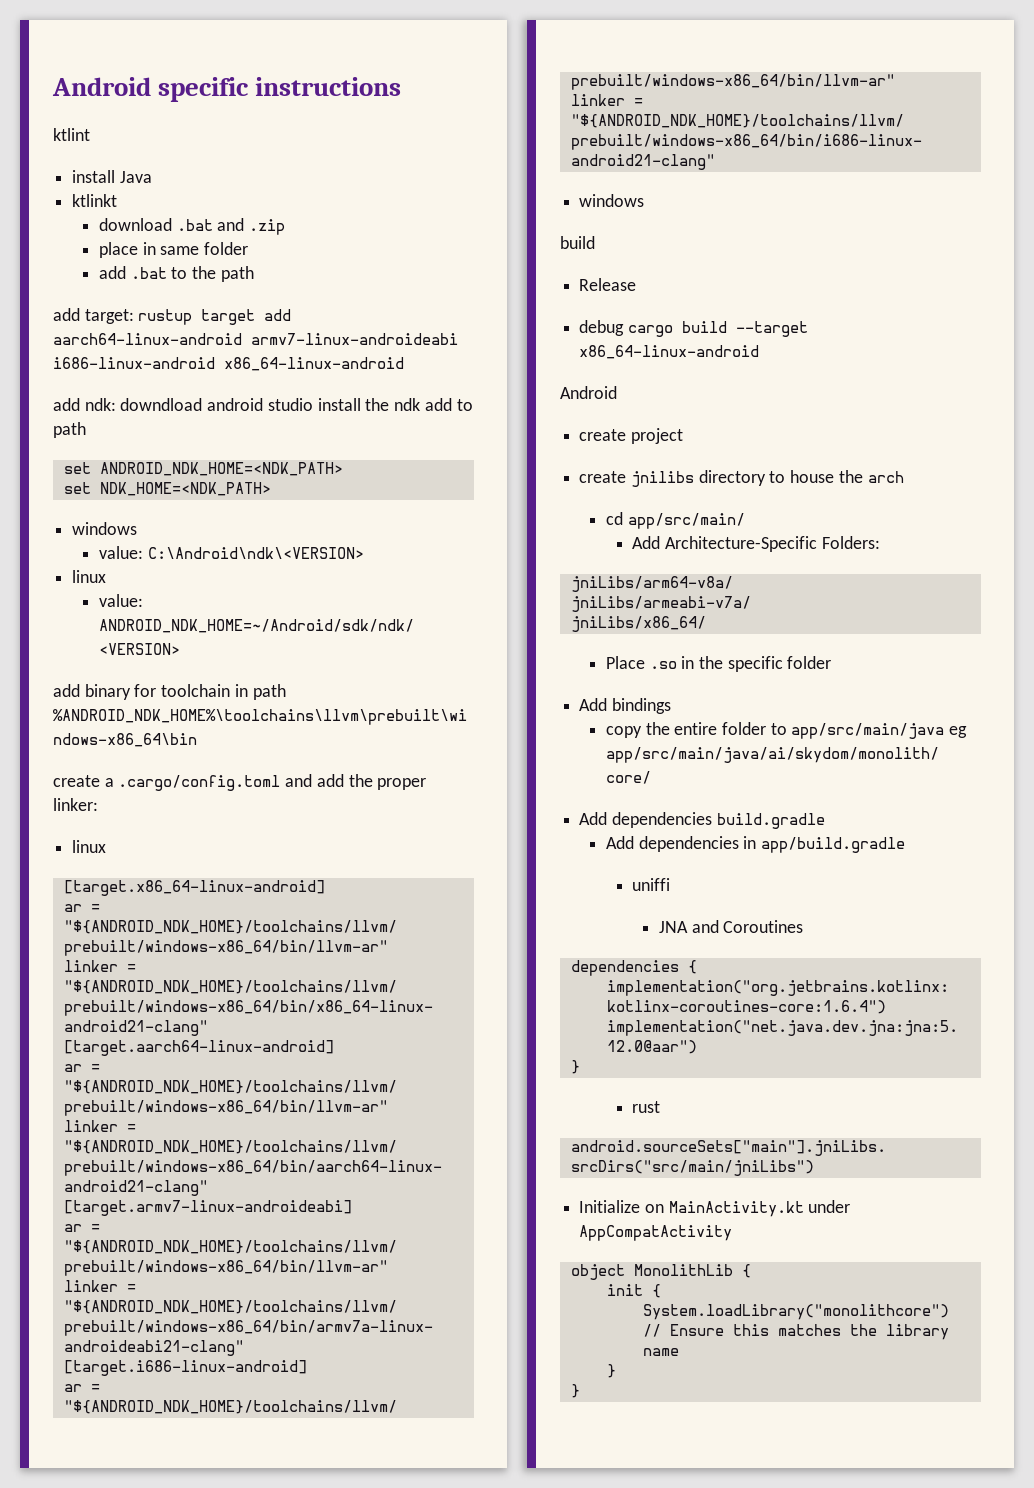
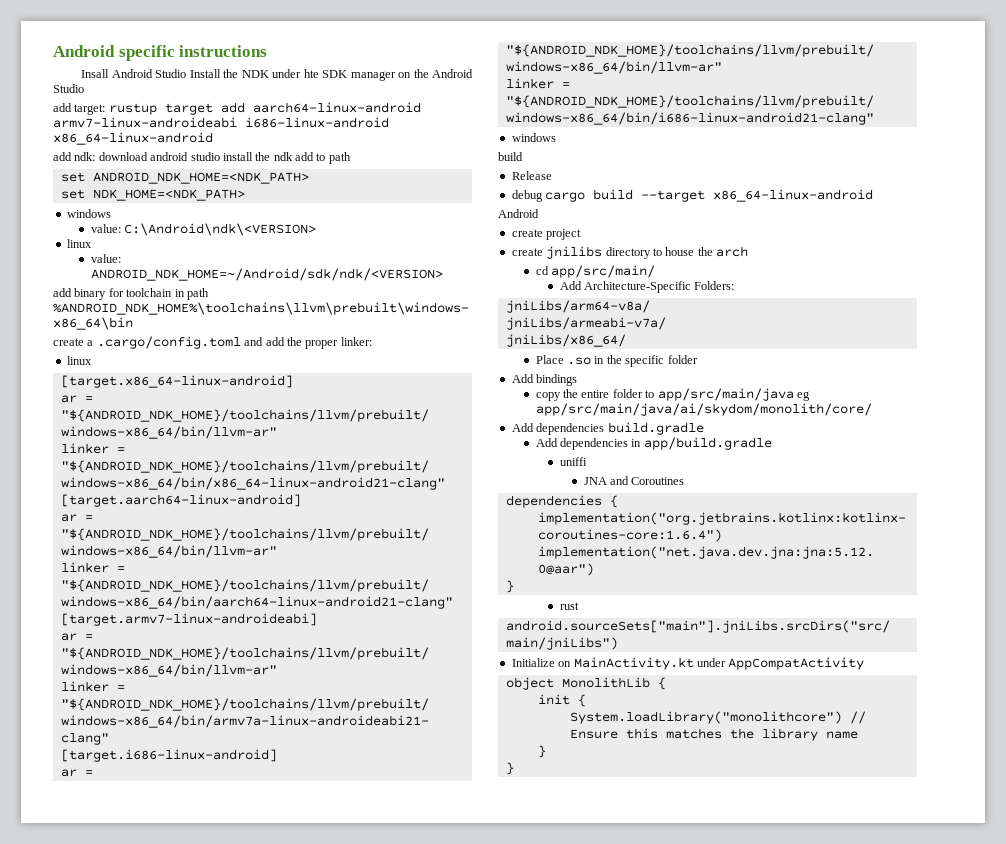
- ktlint
- install Java
- ktlinkt
- download .bat and .zip
- place in same folder
- add .bat to the path
+ Insall Android Studio Install the NDK under hte SDK manager on the Android Studio
- add ndk: downdload android studio install the ndk add to path
+ add ndk: download android studio install the ndk add to path

